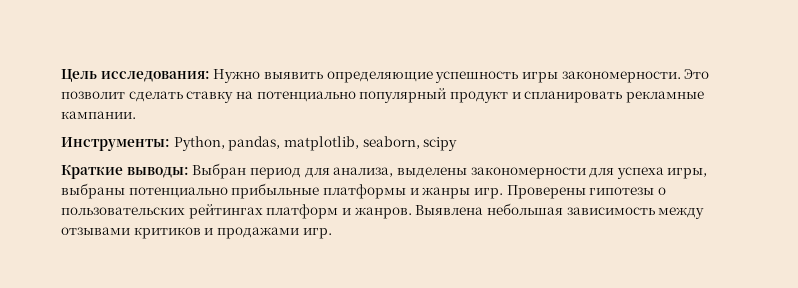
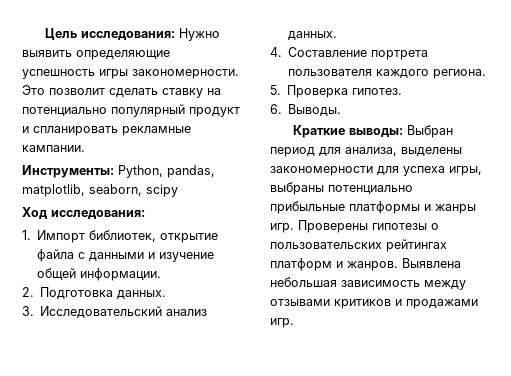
+ Ход исследования:
+ 1. Импорт библиотек, открытие файла с данными и изучение общей информации.
+ 2. Подготовка данных.
+ 3. Исследовательский анализ данных.
+ 4. Составление портрета пользователя каждого региона.
+ 5. Проверка гипотез.
+ 6. Выводы.

